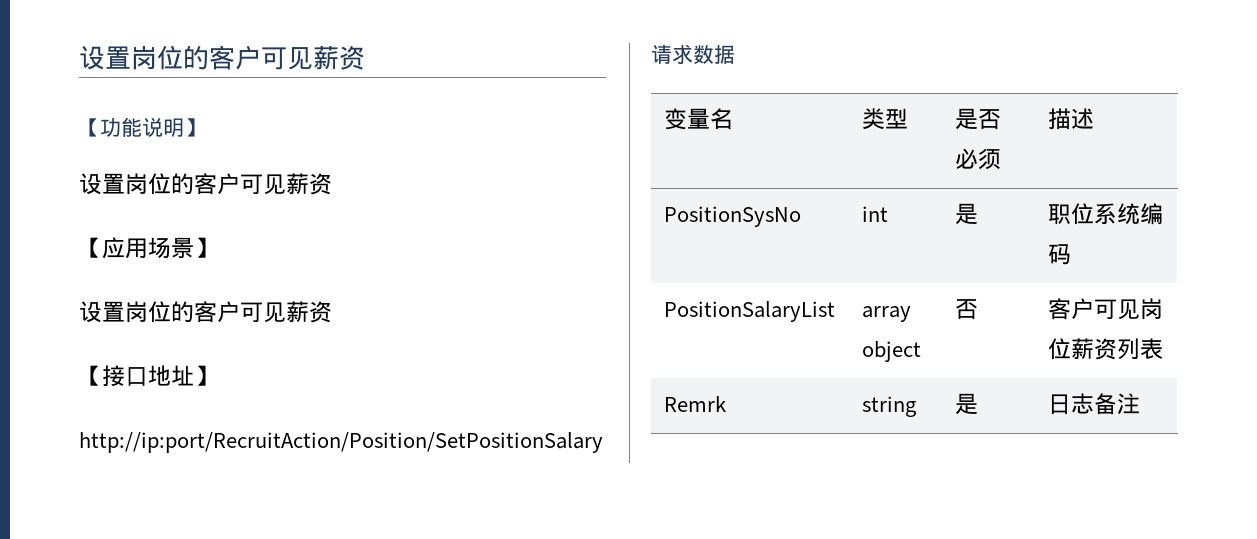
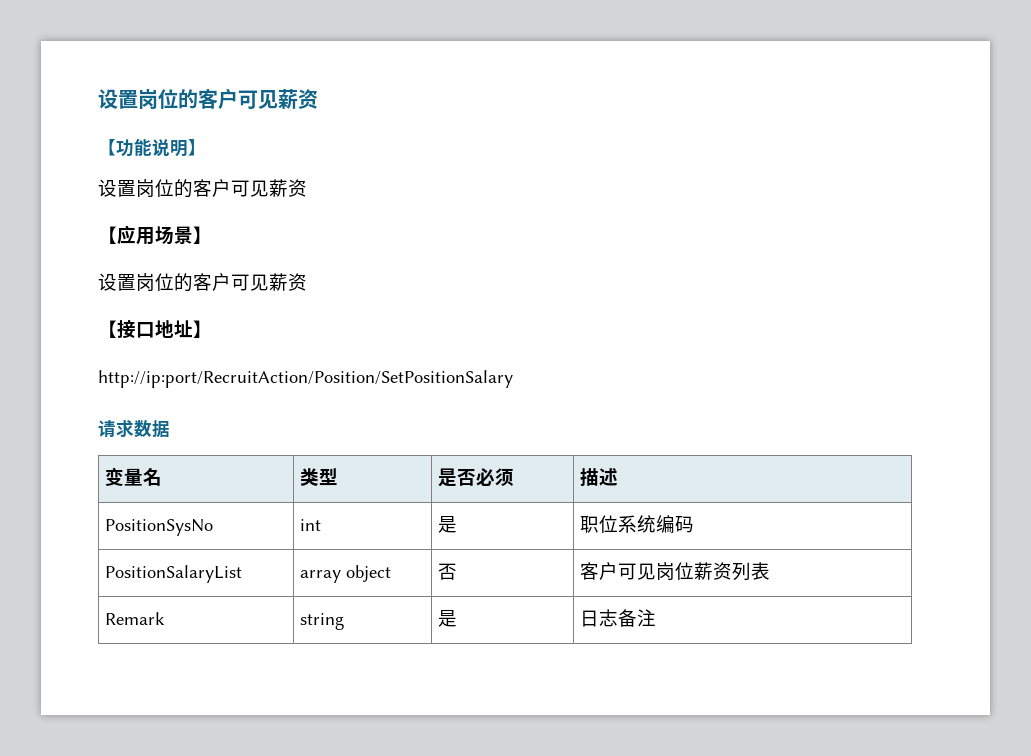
- Remrk | string | 是 | 日志备注
+ Remark | string | 是 | 日志备注

